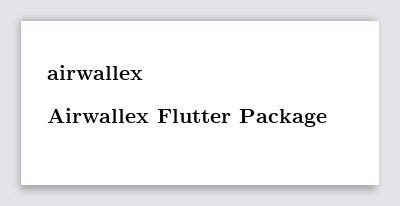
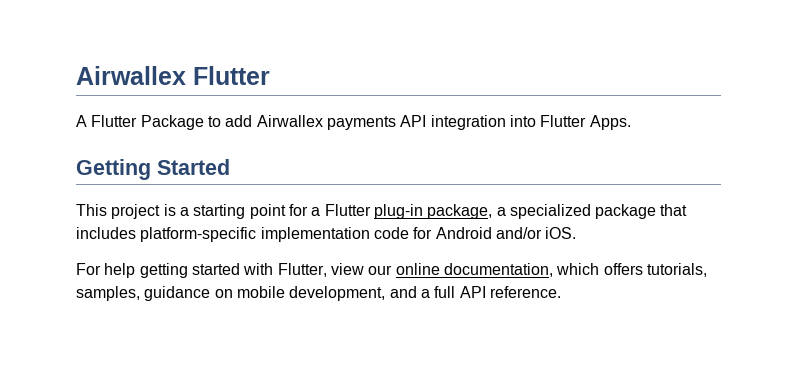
- airwallex
- Airwallex Flutter Package
+ Airwallex Flutter
+ A Flutter Package to add Airwallex payments API integration into Flutter Apps.
+ Getting Started
+ This project is a starting point for a Flutter plug-in package, a specialized package that includes platform-specific implementation code for Android and/or iOS.
+ For help getting started with Flutter, view our online documentation, which offers tutorials, samples, guidance on mobile development, and a full API reference.

